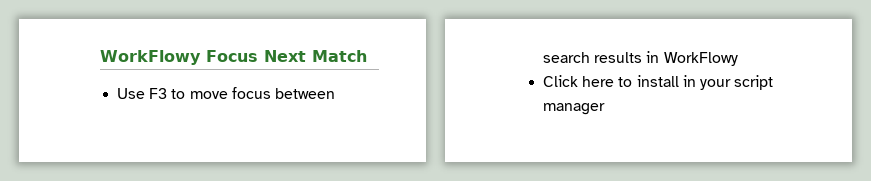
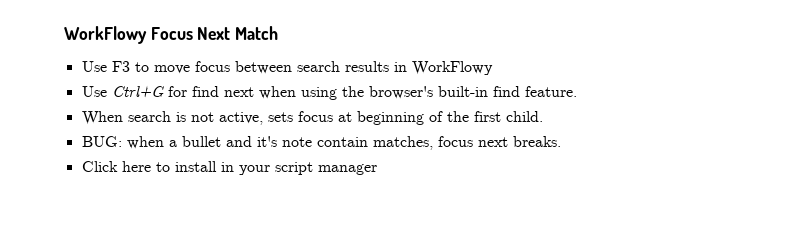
+ Use Ctrl+G for find next when using the browser's built-in find feature.
+ When search is not active, sets focus at beginning of the first child.
+ BUG: when a bullet and it's note contain matches, focus next breaks.

